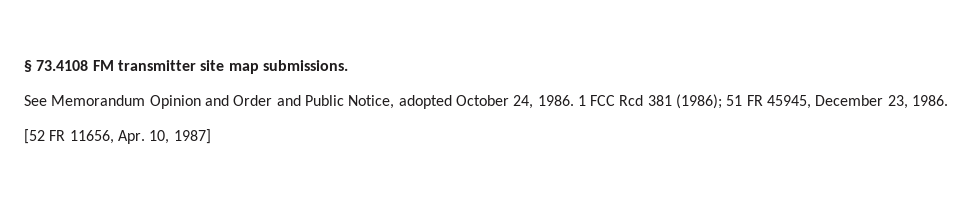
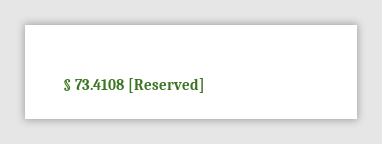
- § 73.4108 FM transmitter site map submissions.
- See Memorandum Opinion and Order and Public Notice, adopted October 24, 1986. 1 FCC Rcd 381 (1986); 51 FR 45945, December 23, 1986.
- [52 FR 11656, Apr. 10, 1987]
+ § 73.4108 [Reserved]

